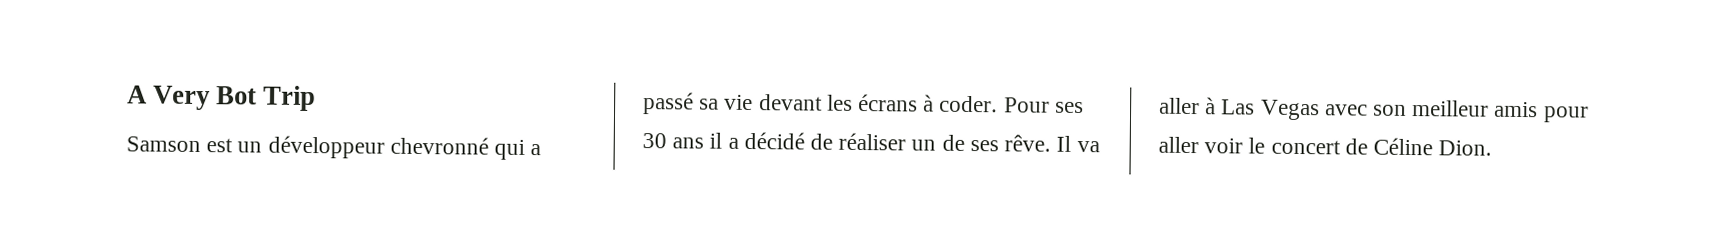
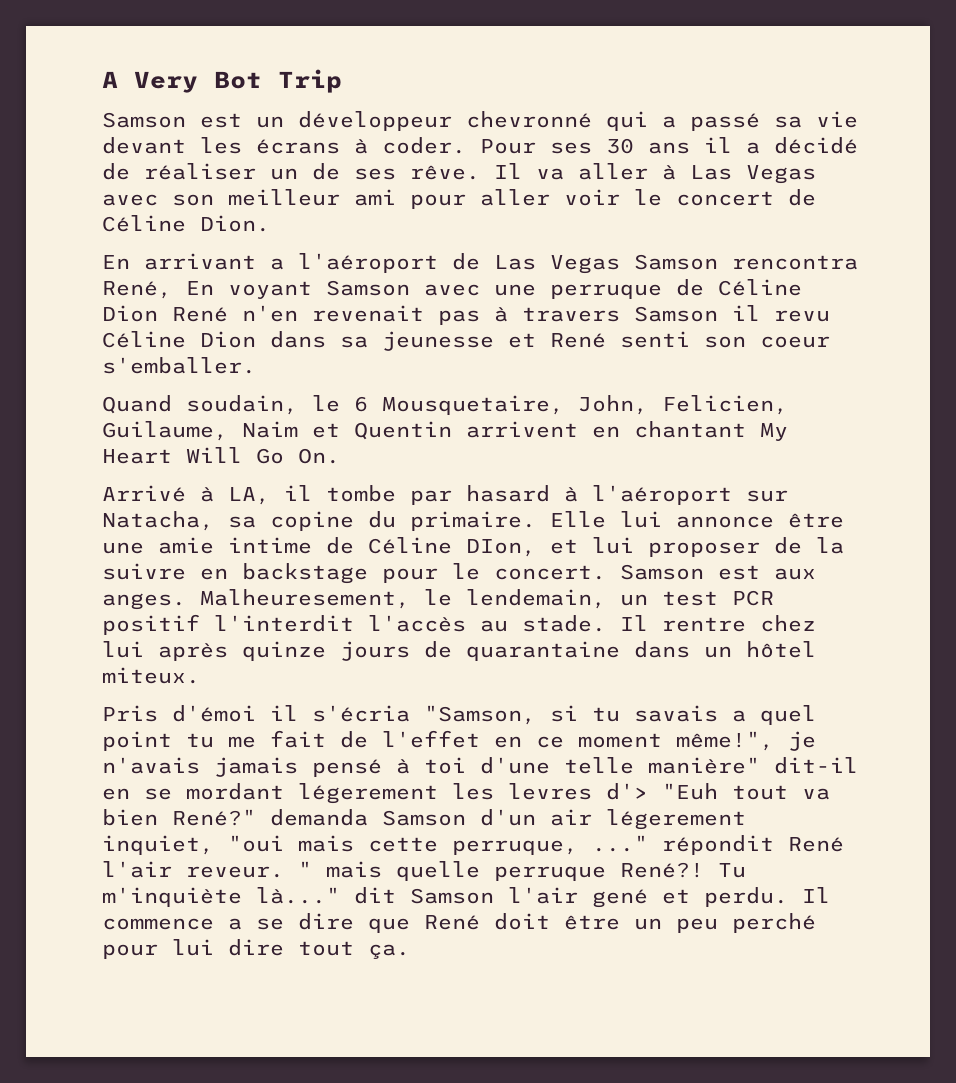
- Il va aller à Las Vegas avec son meilleur amis pour aller voir le concert de Céline Dion.
+ Il va aller à Las Vegas avec son meilleur ami pour aller voir le concert de Céline Dion.
+ En arrivant a l'aéroport de Las Vegas Samson rencontra René, En voyant Samson avec une perruque de Céline Dion René n'en revenait pas à travers Samson il revu Céline Dion dans sa jeunesse et René senti son coeur s'emballer.
+ Quand soudain, le 6 Mousquetaire, John, Felicien, Guilaume, Naim et Quentin arrivent en chantant My Heart Will Go On.
+ Arrivé à LA, il tombe par hasard à l'aéroport sur Natacha, sa copine du primaire. Elle lui annonce être une amie intime de Céline DIon, et lui proposer de la suivre en backstage pour le concert. Samson est aux anges. Malheuresement, le lendemain, un test PCR positif l'interdit l'accès au stade. Il rentre chez lui après quinze jours de quarantaine dans un hôtel miteux.
+ Pris d'émoi il s'écria "Samson, si tu savais a quel point tu me fait de l'effet en ce moment même!", je n'avais jamais pensé à toi d'une telle manière" dit-il en se mordant légerement les levres d'> "Euh tout va bien René?" demanda Samson d'un air légerement inquiet, "oui mais cette perruque, ..." répondit René l'air reveur. " mais quelle perruque René?! Tu m'inquiète là..." dit Samson l'air gené et perdu. Il commence a se dire que René doit être un peu perché pour lui dire tout ça.

